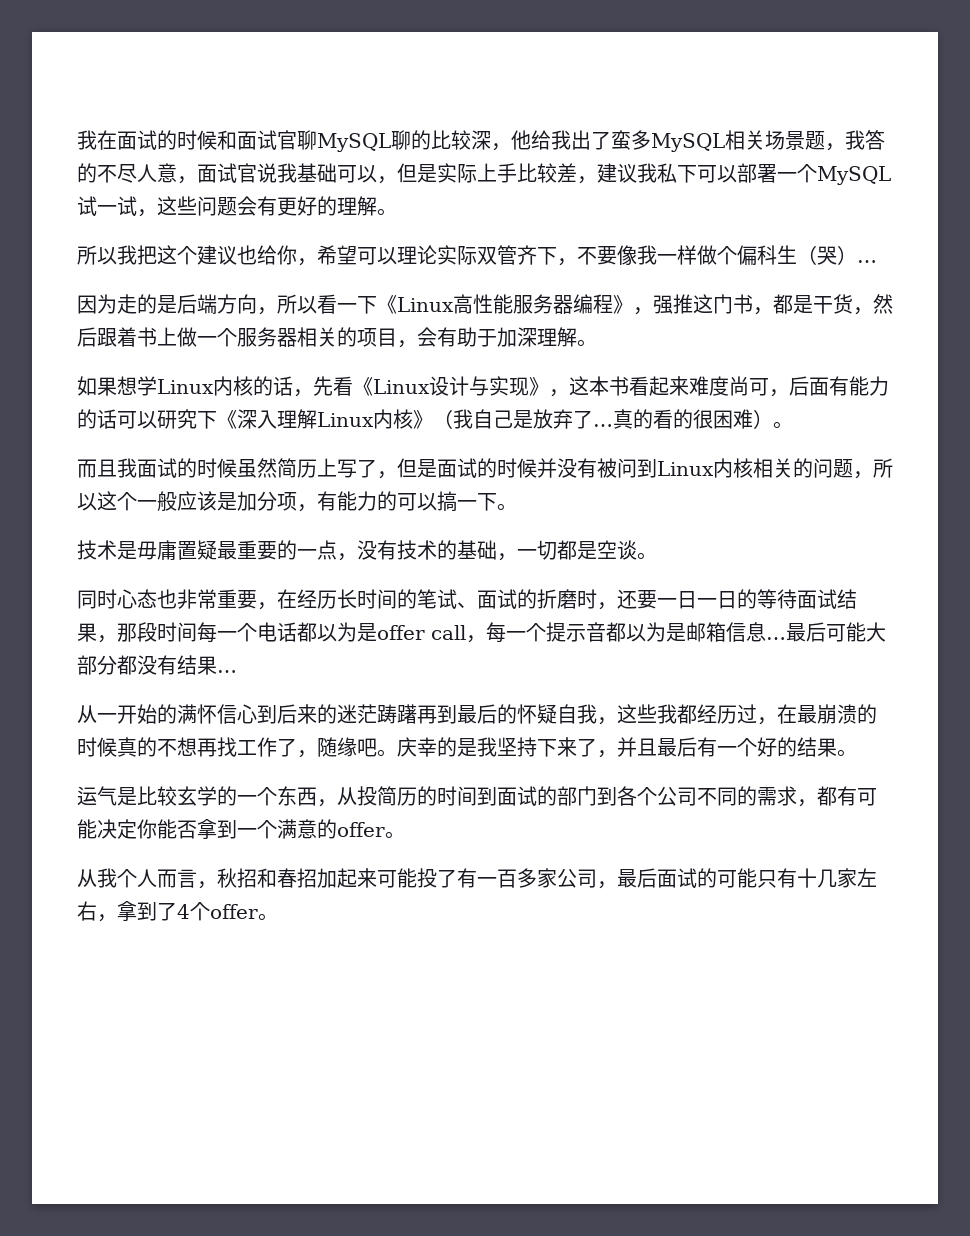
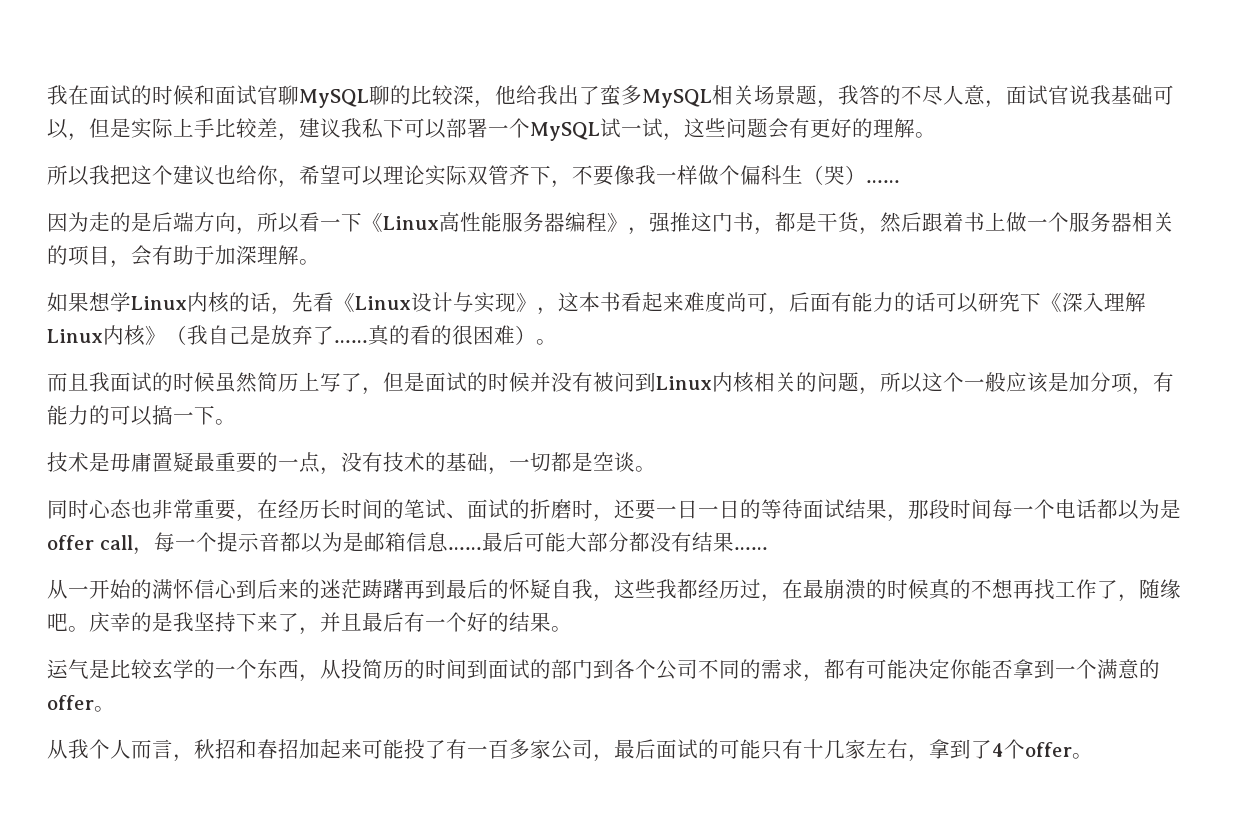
- 所以我把这个建议也给你，希望可以理论实际双管齐下，不要像我一样做个偏科生（哭）…
+ 所以我把这个建议也给你，希望可以理论实际双管齐下，不要像我一样做个偏科生（哭）……
- 如果想学Linux内核的话，先看《Linux设计与实现》，这本书看起来难度尚可，后面有能力的话可以研究下《深入理解Linux内核》（我自己是放弃了…
+ 如果想学Linux内核的话，先看《Linux设计与实现》，这本书看起来难度尚可，后面有能力的话可以研究下《深入理解Linux内核》（我自己是放弃了……
- 同时心态也非常重要，在经历长时间的笔试、面试的折磨时，还要一日一日的等待面试结果，那段时间每一个电话都以为是offer call，每一个提示音都以为是邮箱信息…
+ 同时心态也非常重要，在经历长时间的笔试、面试的折磨时，还要一日一日的等待面试结果，那段时间每一个电话都以为是offer call，每一个提示音都以为是邮箱信息……
- 最后可能大部分都没有结果…
+ 最后可能大部分都没有结果……

